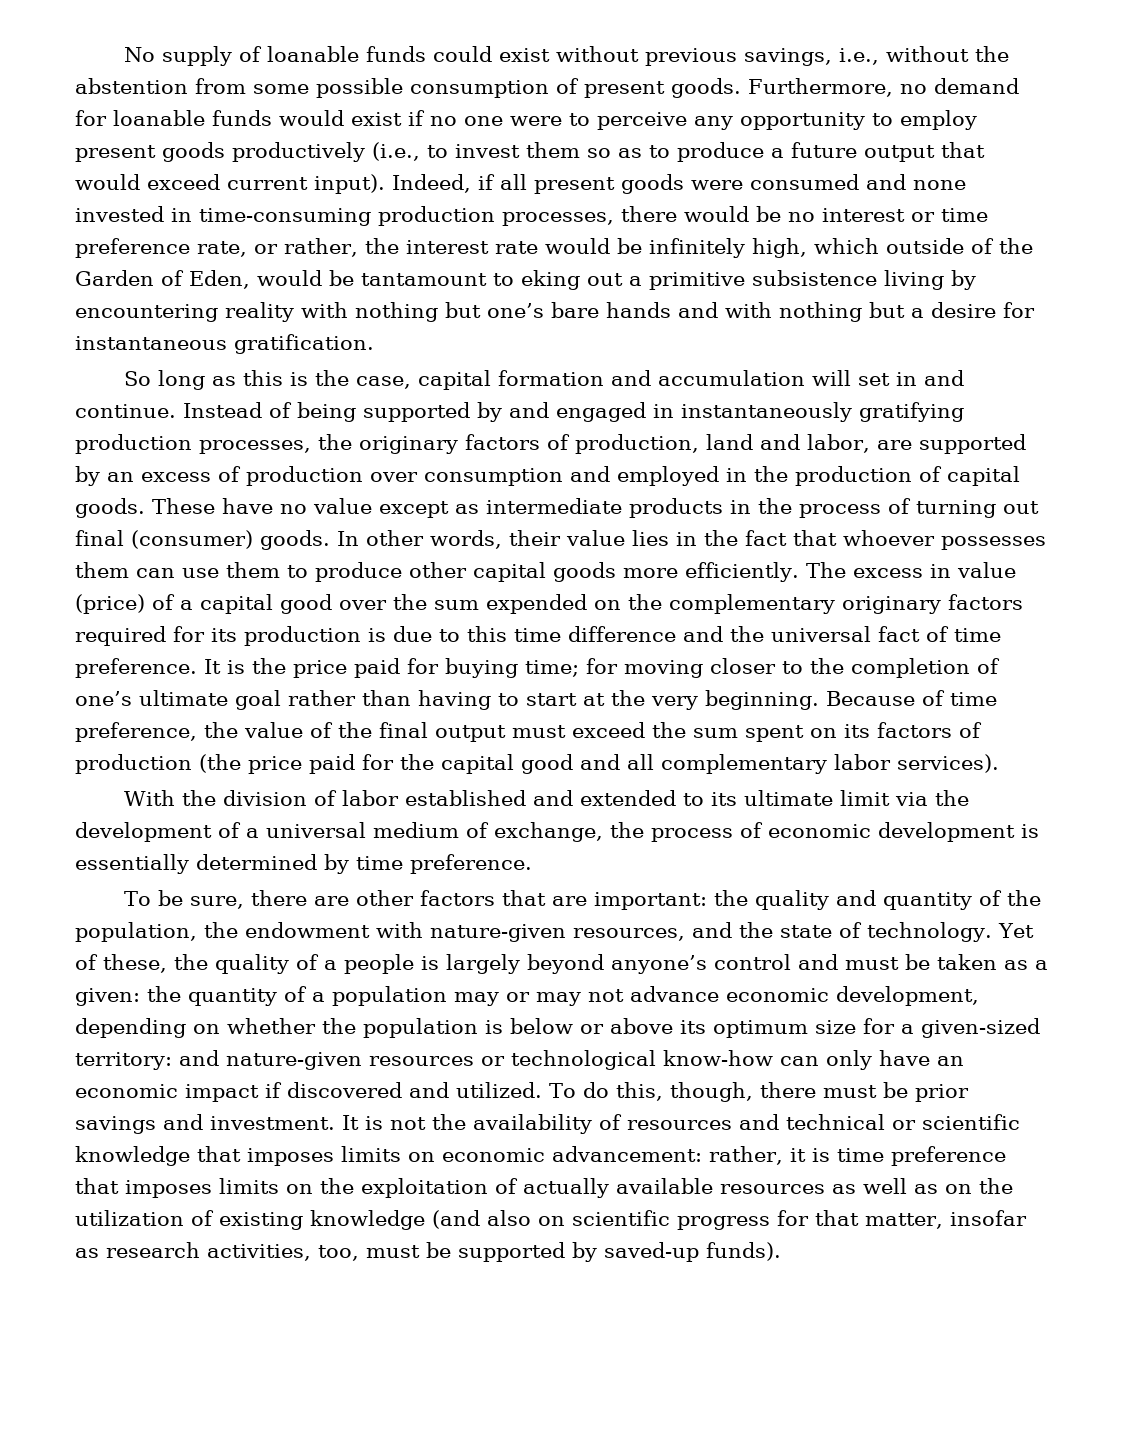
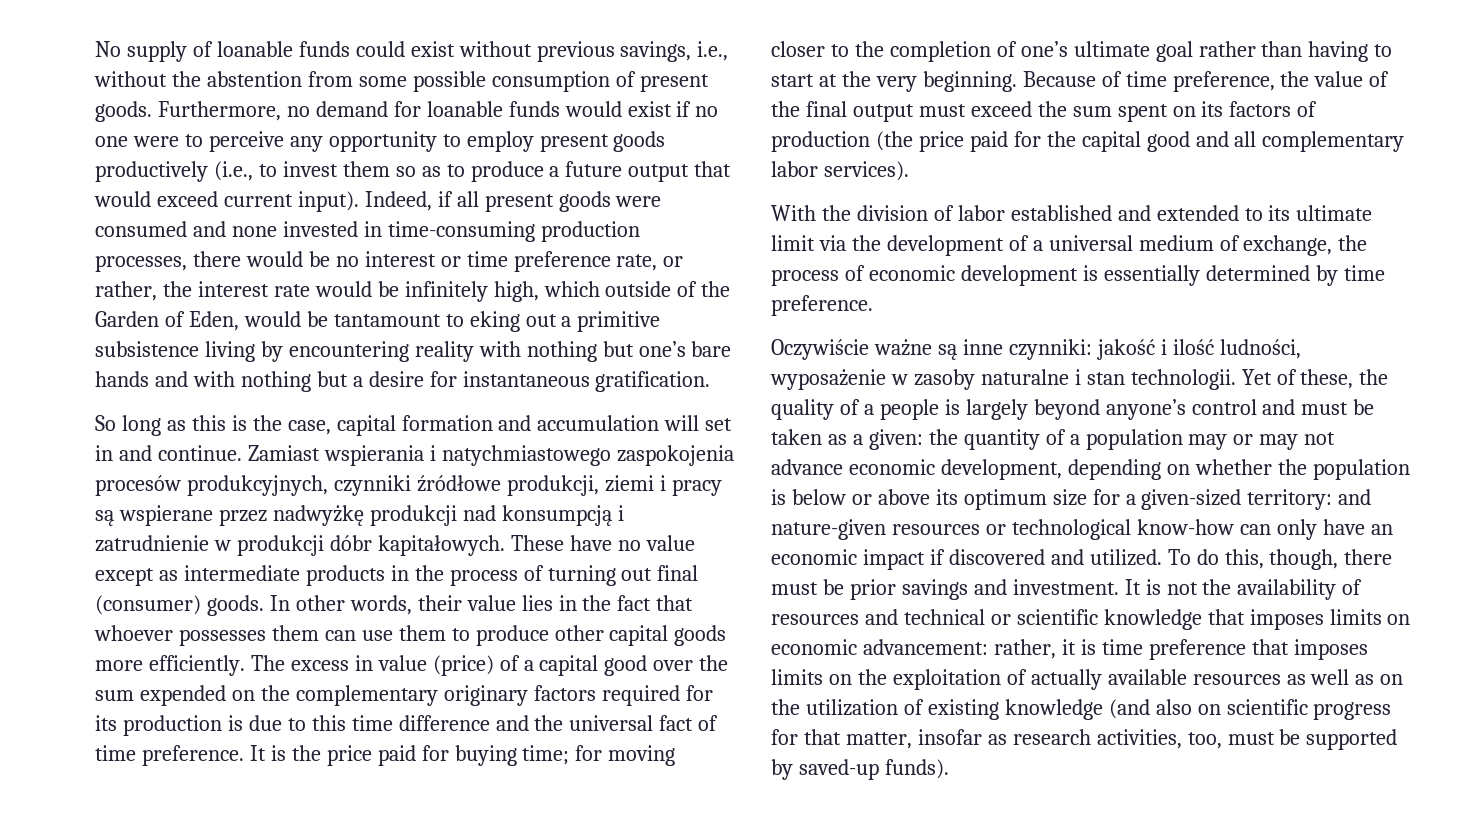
- Instead of being supported by and engaged in instantaneously gratifying production processes, the originary factors of production, land and labor, are supported by an excess of production over consumption and employed in the production of capital goods.
+ Zamiast wspierania i natychmiastowego zaspokojenia procesów produkcyjnych, czynniki źródłowe produkcji, ziemi i pracy są wspierane przez nadwyżkę produkcji nad konsumpcją i zatrudnienie w produkcji dóbr kapitałowych.
- To be sure, there are other factors that are important: the quality and quantity of the population, the endowment with nature-given resources, and the state of technology.
+ Oczywiście ważne są inne czynniki: jakość i ilość ludności, wyposażenie w zasoby naturalne i stan technologii.

